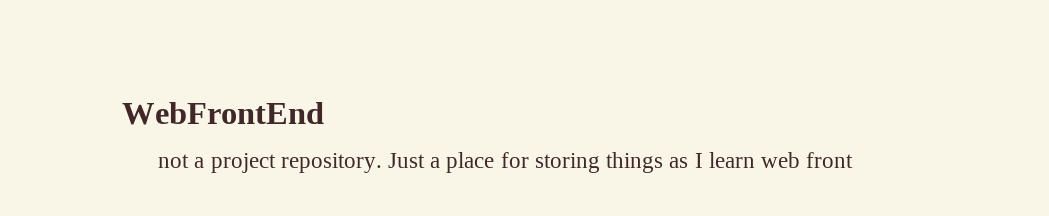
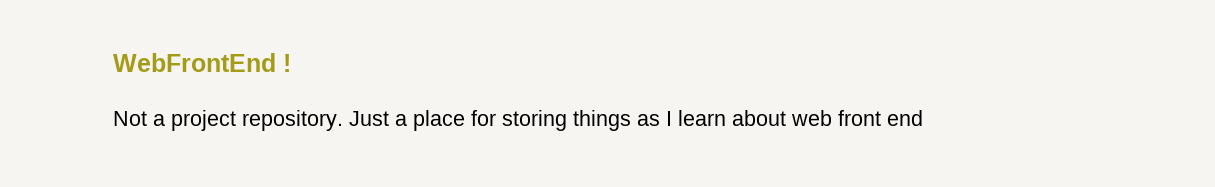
- WebFrontEnd
- not a project repository.
+ WebFrontEnd !
+ Not a project repository.
- Just a place for storing things as I learn web front
+ Just a place for storing things as I learn about web front end

